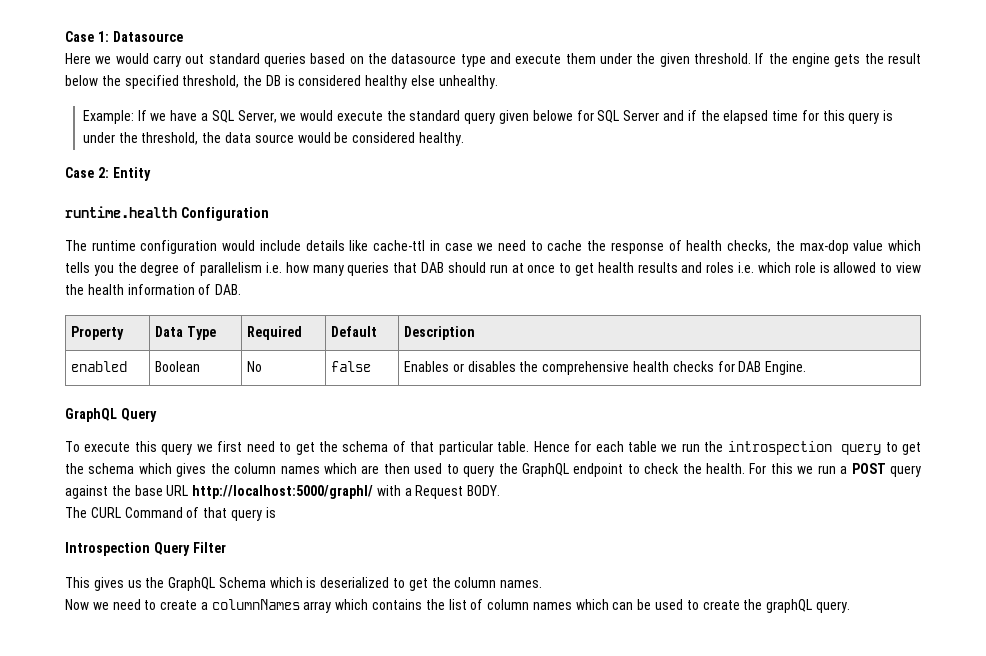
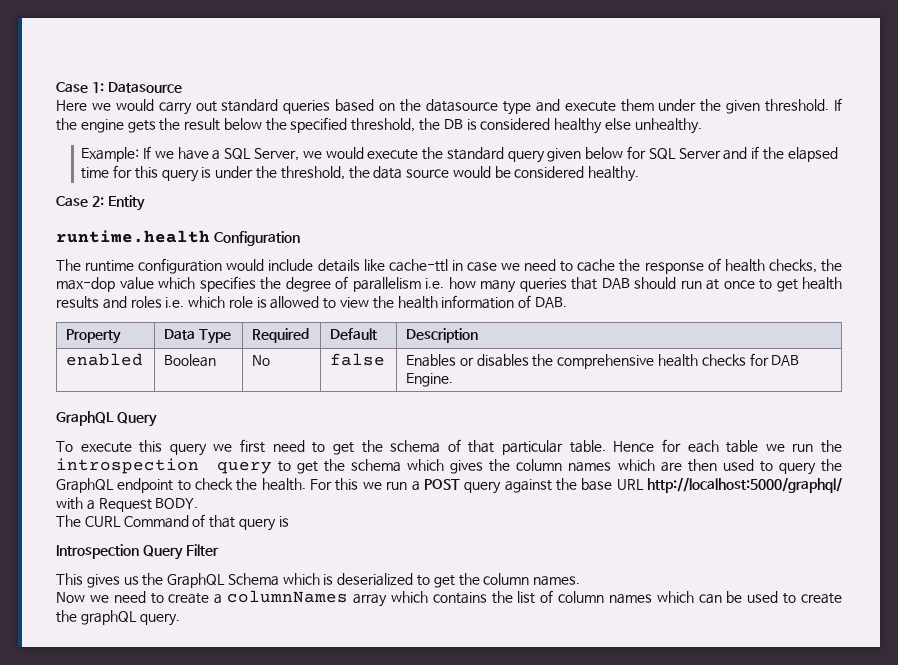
- Example: If we have a SQL Server, we would execute the standard query given belowe for SQL Server and if the elapsed time for this query is under the threshold, the data source would be considered healthy.
+ Example: If we have a SQL Server, we would execute the standard query given below for SQL Server and if the elapsed time for this query is under the threshold, the data source would be considered healthy.
- The runtime configuration would include details like cache-ttl in case we need to cache the response of health checks, the max-dop value which tells you the degree of parallelism i.e. how many queries that DAB should run at once to get health results and roles i.e. which role is allowed to view the health information of DAB.
+ The runtime configuration would include details like cache-ttl in case we need to cache the response of health checks, the max-dop value which specifies the degree of parallelism i.e. how many queries that DAB should run at once to get health results and roles i.e. which role is allowed to view the health information of DAB.
- For this we run a POST query against the base URL http://localhost:5000/graphl/ with a Request BODY.
+ For this we run a POST query against the base URL http://localhost:5000/graphql/ with a Request BODY.

